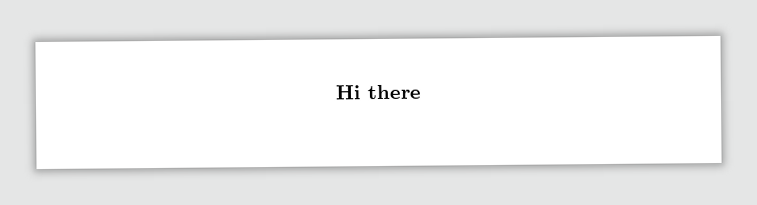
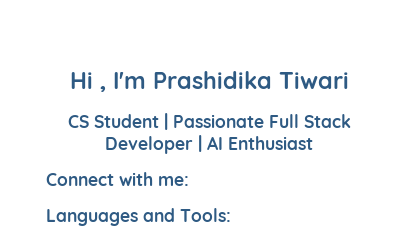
- Hi there
+ Hi , I'm Prashidika Tiwari
+ CS Student | Passionate Full Stack Developer | AI Enthusiast
+ Connect with me:
+ Languages and Tools:

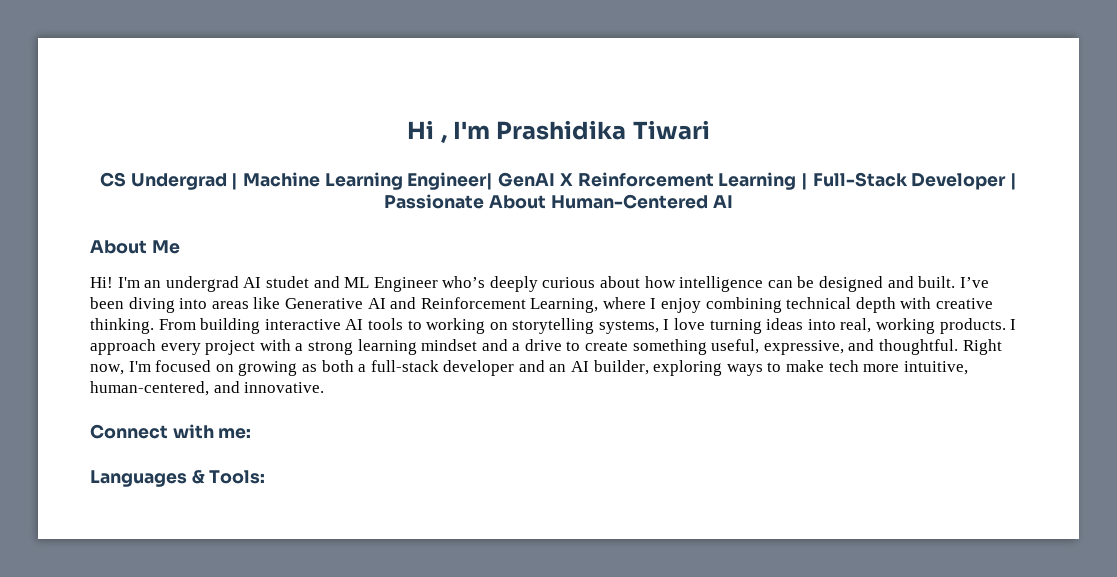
- CS Student | Passionate Full Stack Developer | AI Enthusiast
+ CS Undergrad | Machine Learning Engineer| GenAI X Reinforcement Learning | Full-Stack Developer | Passionate About Human-Centered AI
+ About Me
+ Hi! I'm an undergrad AI studet and ML Engineer who’s deeply curious about how intelligence can be designed and built. I’ve been diving into areas like Generative AI and Reinforcement Learning, where I enjoy combining technical depth with creative thinking. From building interactive AI tools to working on storytelling systems, I love turning ideas into real, working products. I approach every project with a strong learning mindset and a drive to create something useful, expressive, and thoughtful. Right now, I'm focused on growing as both a full-stack developer and an AI builder, exploring ways to make tech more intuitive, human-centered, and innovative.
- Languages and Tools:
+ Languages & Tools:

